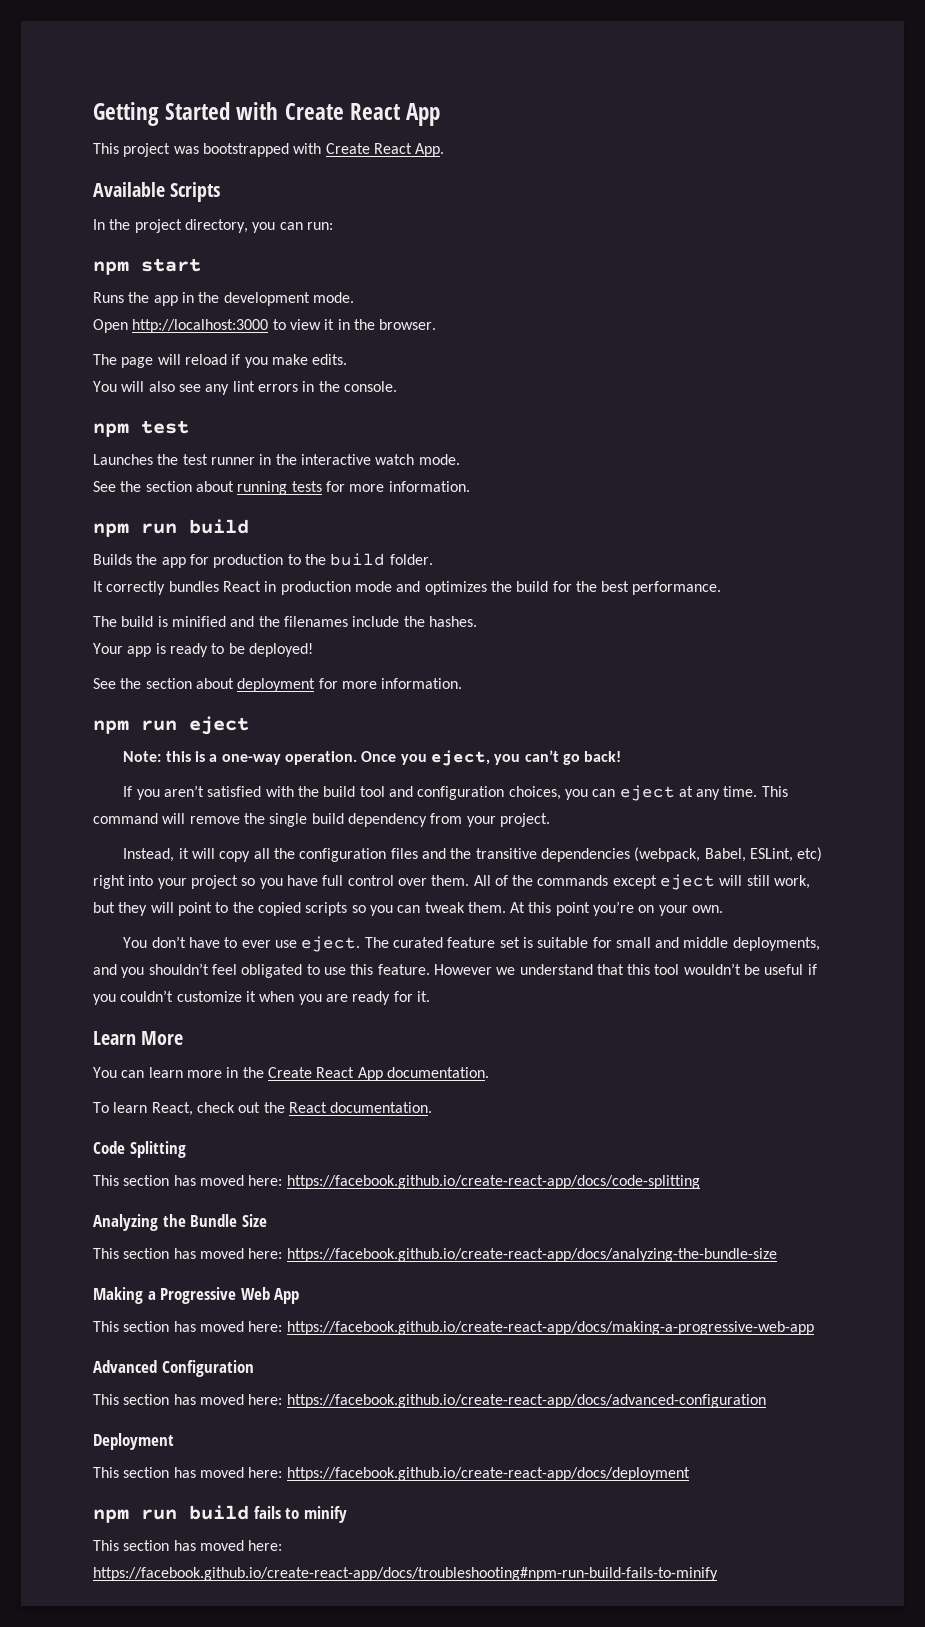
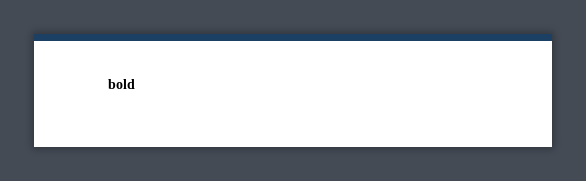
- Getting Started with Create React App
- This project was bootstrapped with Create React App.
- Available Scripts
- In the project directory, you can run:
- npm start
- Runs the app in the development mode.
- Open http://localhost:3000 to view it in the browser.
- The page will reload if you make edits.
- You will also see any lint errors in the console.
- npm test
- Launches the test runner in the interactive watch mode.
- See the section about running tests for more information.
- npm run build
- Builds the app for production to the build folder.
- It correctly bundles React in production mode and optimizes the build for the best performance.
- The build is minified and the filenames include the hashes.
- Your app is ready to be deployed!
- See the section about deployment for more information.
- npm run eject
- Note: this is a one-way operation. Once you eject, you can’t go back!
- If you aren’t satisfied with the build tool and configuration choices, you can eject at any time. This command will remove the single build dependency from your project.
- Instead, it will copy all the configuration files and the transitive dependencies (webpack, Babel, ESLint, etc) right into your project so you have full control over them. All of the commands except eject will still work, but they will point to the copied scripts so you can tweak them. At this point you’re on your own.
- You don’t have to ever use eject. The curated feature set is suitable for small and middle deployments, and you shouldn’t feel obligated to use this feature. However we understand that this tool wouldn’t be useful if you couldn’t customize it when you are ready for it.
- Learn More
- You can learn more in the Create React App documentation.
- To learn React, check out the React documentation.
- Code Splitting
- This section has moved here: https://facebook.github.io/create-react-app/docs/code-splitting
- Analyzing the Bundle Size
- This section has moved here: https://facebook.github.io/create-react-app/docs/analyzing-the-bundle-size
- Making a Progressive Web App
- This section has moved here: https://facebook.github.io/create-react-app/docs/making-a-progressive-web-app
- Advanced Configuration
- This section has moved here: https://facebook.github.io/create-react-app/docs/advanced-configuration
- Deployment
- This section has moved here: https://facebook.github.io/create-react-app/docs/deployment
- npm run build fails to minify
- This section has moved here: https://facebook.github.io/create-react-app/docs/troubleshooting#npm-run-build-fails-to-minify
+ bold

